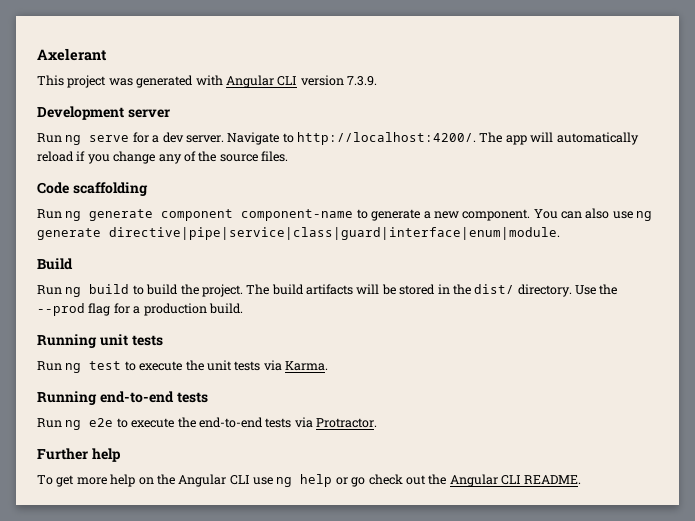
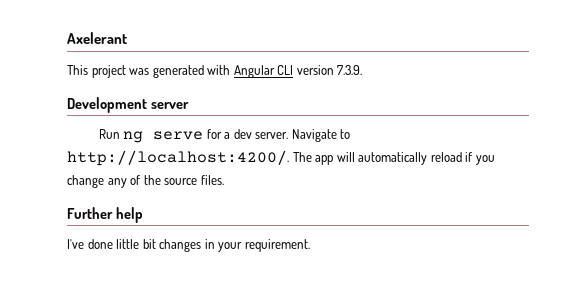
- Code scaffolding
- Run ng generate component component-name to generate a new component. You can also use ng generate directive|pipe|service|class|guard|interface|enum|module.
- Build
- Run ng build to build the project. The build artifacts will be stored in the dist/ directory. Use the --prod flag for a production build.
- Running unit tests
- Run ng test to execute the unit tests via Karma.
- Running end-to-end tests
- Run ng e2e to execute the end-to-end tests via Protractor.
  Further help
- To get more help on the Angular CLI use ng help or go check out the Angular CLI README.
+ I've done little bit changes in your requirement.

